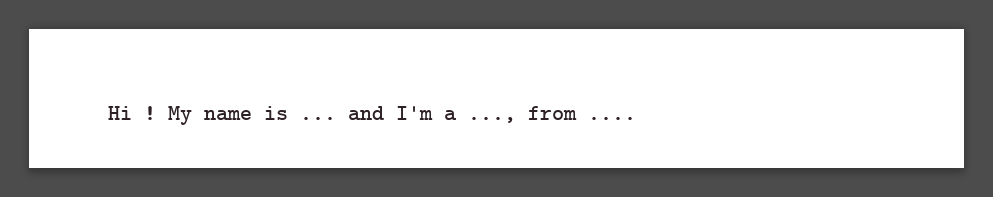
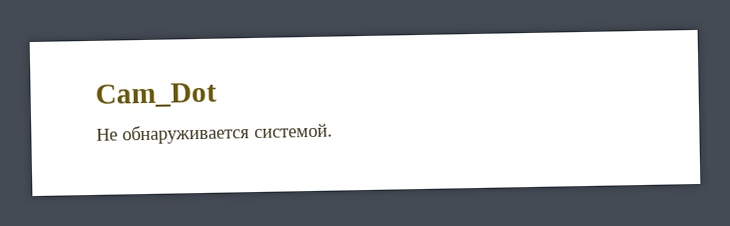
- Hi ! My name is ... and I'm a ..., from ....
+ Cam_Dot
+ Не обнаруживается системой.

